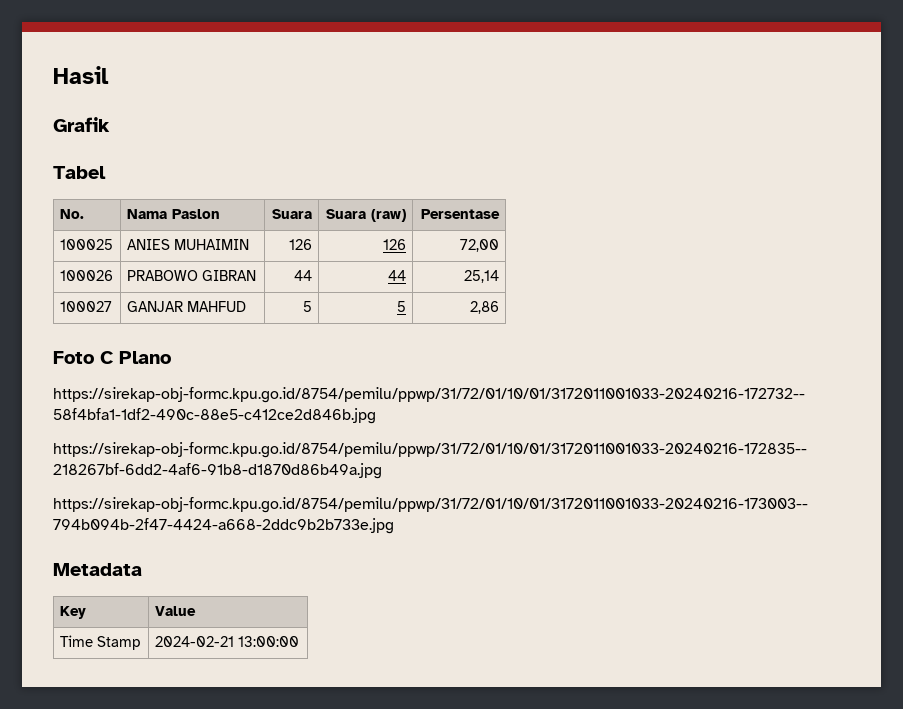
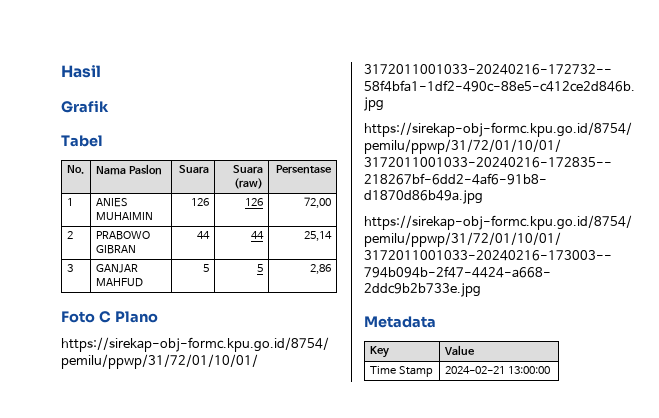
- 100025 | ANIES MUHAIMIN | 126 | 126 | 72,00
+ 1 | ANIES MUHAIMIN | 126 | 126 | 72,00
- 100026 | PRABOWO GIBRAN | 44 | 44 | 25,14
+ 2 | PRABOWO GIBRAN | 44 | 44 | 25,14
- 100027 | GANJAR MAHFUD | 5 | 5 | 2,86
+ 3 | GANJAR MAHFUD | 5 | 5 | 2,86

